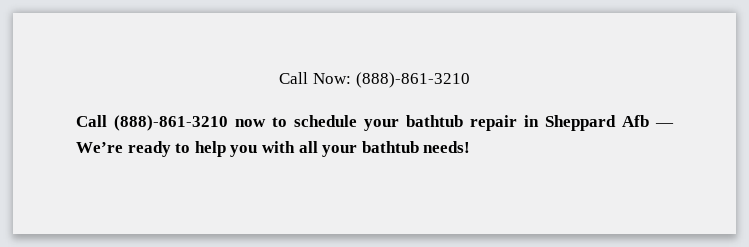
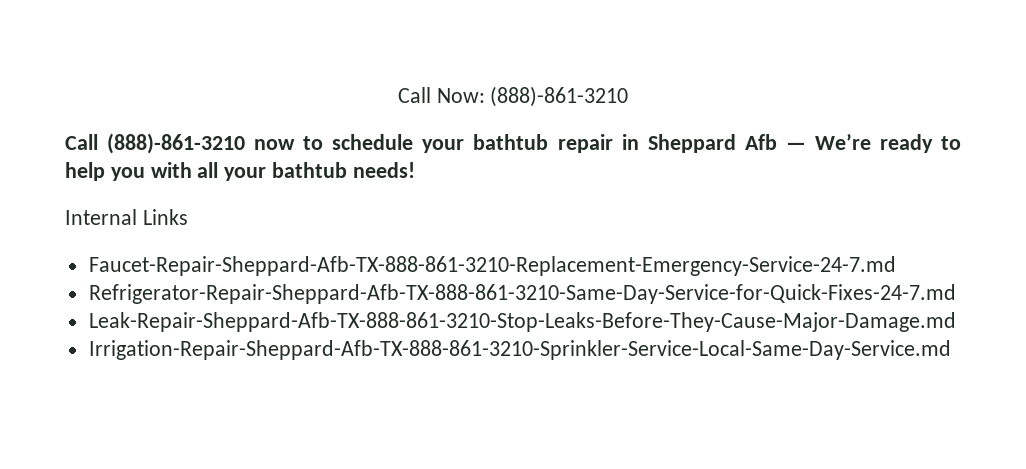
+ Internal Links
+ Faucet-Repair-Sheppard-Afb-TX-888-861-3210-Replacement-Emergency-Service-24-7.md
+ Refrigerator-Repair-Sheppard-Afb-TX-888-861-3210-Same-Day-Service-for-Quick-Fixes-24-7.md
+ Leak-Repair-Sheppard-Afb-TX-888-861-3210-Stop-Leaks-Before-They-Cause-Major-Damage.md
+ Irrigation-Repair-Sheppard-Afb-TX-888-861-3210-Sprinkler-Service-Local-Same-Day-Service.md

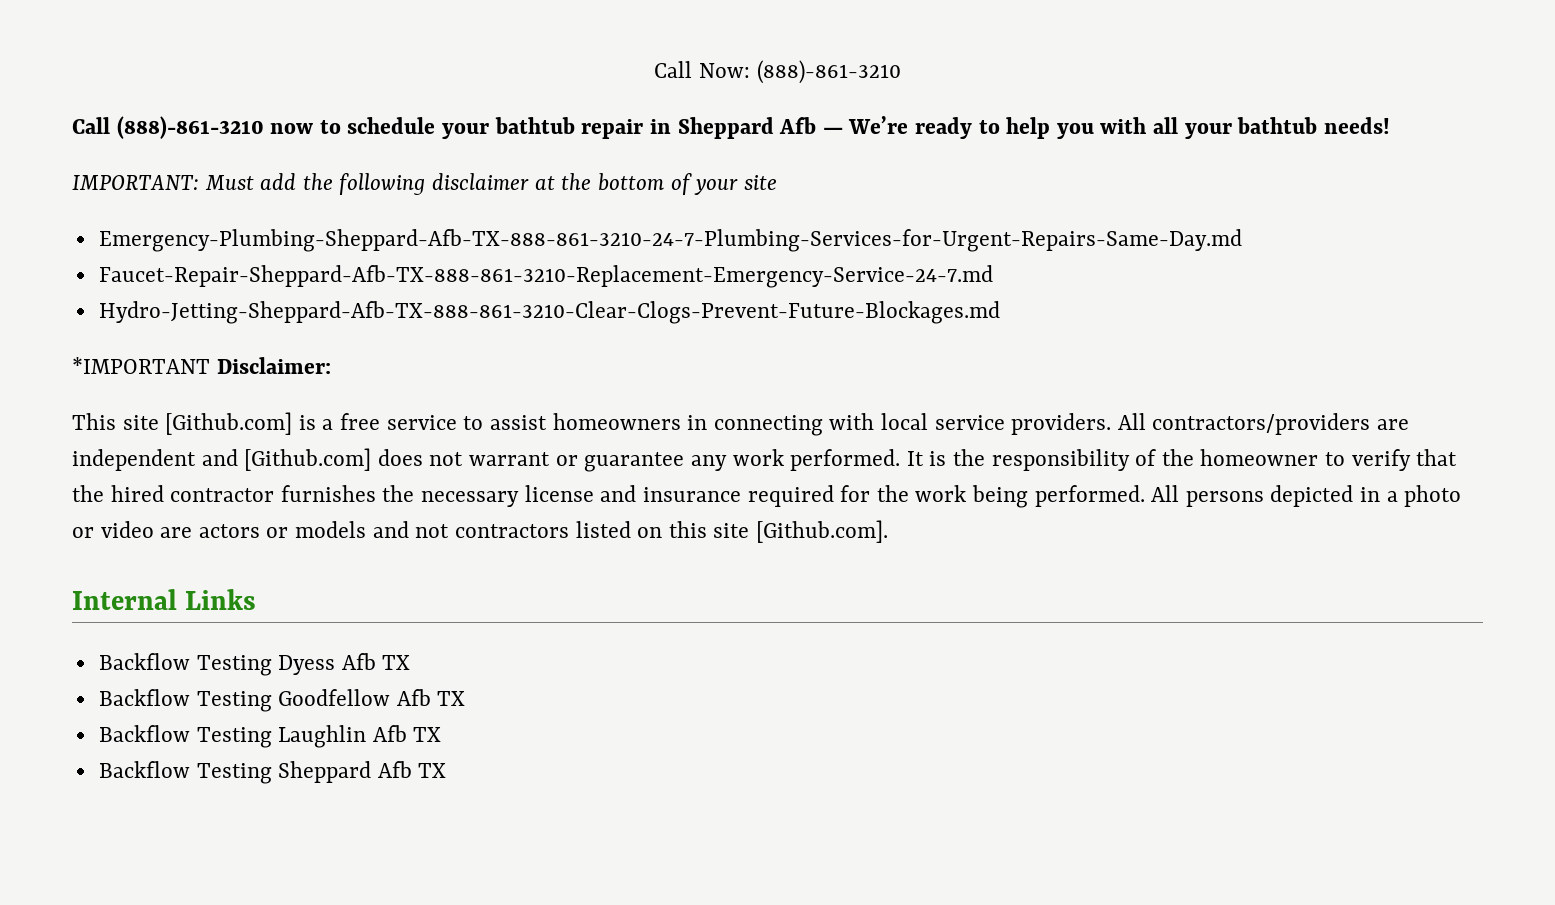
+ IMPORTANT: Must add the following disclaimer at the bottom of your site
+ Emergency-Plumbing-Sheppard-Afb-TX-888-861-3210-24-7-Plumbing-Services-for-Urgent-Repairs-Same-Day.md
+ Faucet-Repair-Sheppard-Afb-TX-888-861-3210-Replacement-Emergency-Service-24-7.md
+ Hydro-Jetting-Sheppard-Afb-TX-888-861-3210-Clear-Clogs-Prevent-Future-Blockages.md
+ *IMPORTANT Disclaimer:
+ This site [Github.com] is a free service to assist homeowners in connecting with local service providers. All contractors/providers are independent and [Github.com] does not warrant or guarantee any work performed. It is the responsibility of the homeowner to verify that the hired contractor furnishes the necessary license and insurance required for the work being performed. All persons depicted in a photo or video are actors or models and not contractors listed on this site [Github.com].
  Internal Links
- Faucet-Repair-Sheppard-Afb-TX-888-861-3210-Replacement-Emergency-Service-24-7.md
- Refrigerator-Repair-Sheppard-Afb-TX-888-861-3210-Same-Day-Service-for-Quick-Fixes-24-7.md
- Leak-Repair-Sheppard-Afb-TX-888-861-3210-Stop-Leaks-Before-They-Cause-Major-Damage.md
- Irrigation-Repair-Sheppard-Afb-TX-888-861-3210-Sprinkler-Service-Local-Same-Day-Service.md
+ Backflow Testing Dyess Afb TX
+ Backflow Testing Goodfellow Afb TX
+ Backflow Testing Laughlin Afb TX
+ Backflow Testing Sheppard Afb TX

